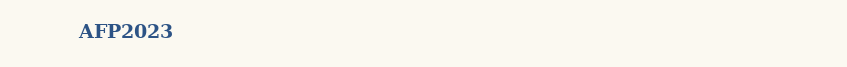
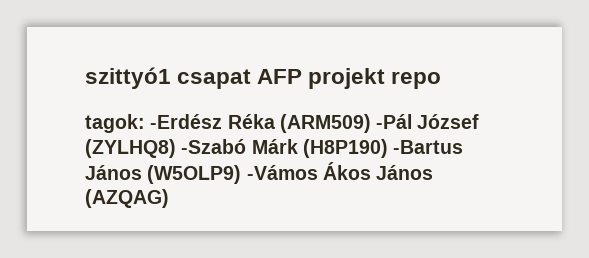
- AFP2023
+ szittyó1 csapat AFP projekt repo
+ tagok: -Erdész Réka (ARM509) -Pál József (ZYLHQ8) -Szabó Márk (H8P190) -Bartus János (W5OLP9) -Vámos Ákos János (AZQAG)

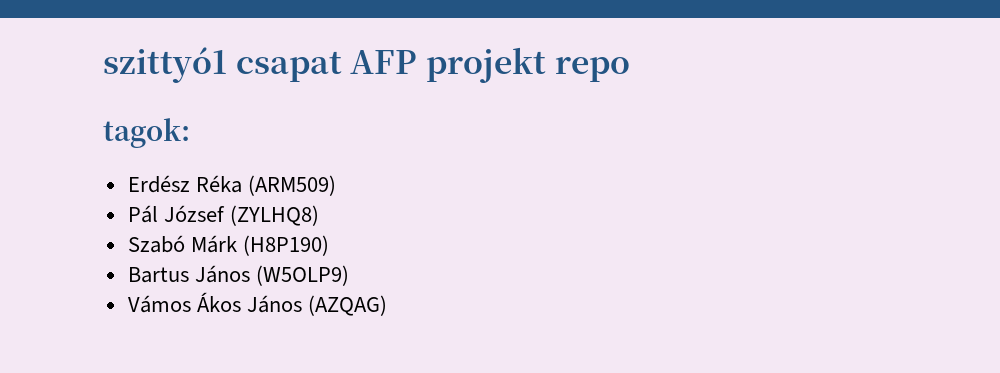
- tagok: -Erdész Réka (ARM509) -Pál József (ZYLHQ8) -Szabó Márk (H8P190) -Bartus János (W5OLP9) -Vámos Ákos János (AZQAG)
+ tagok:
+ Erdész Réka (ARM509)
+ Pál József (ZYLHQ8)
+ Szabó Márk (H8P190)
+ Bartus János (W5OLP9)
+ Vámos Ákos János (AZQAG)

